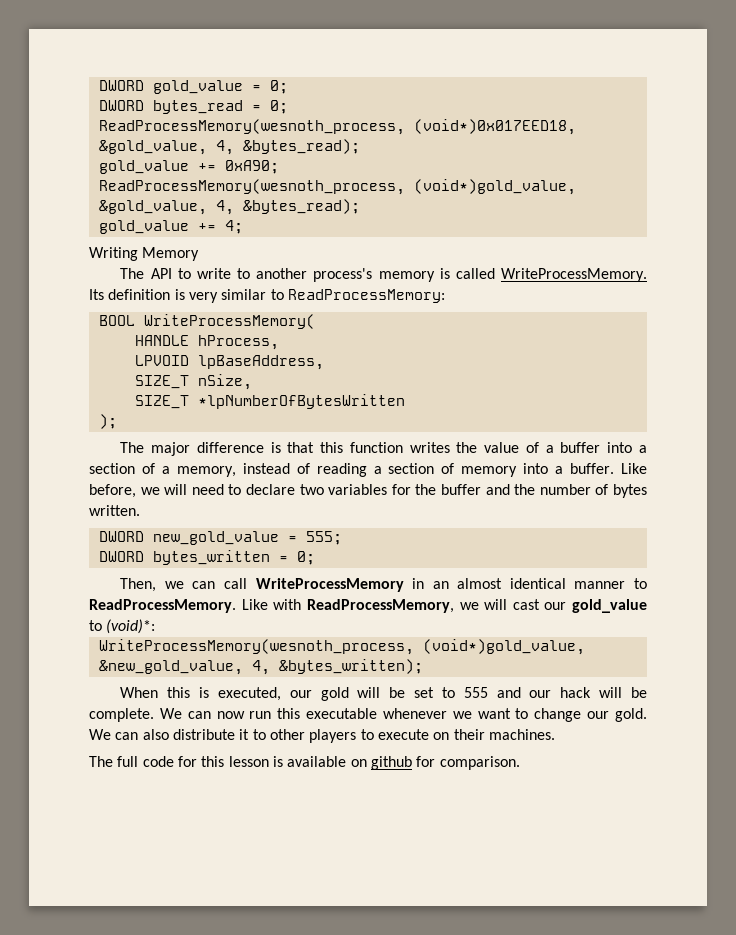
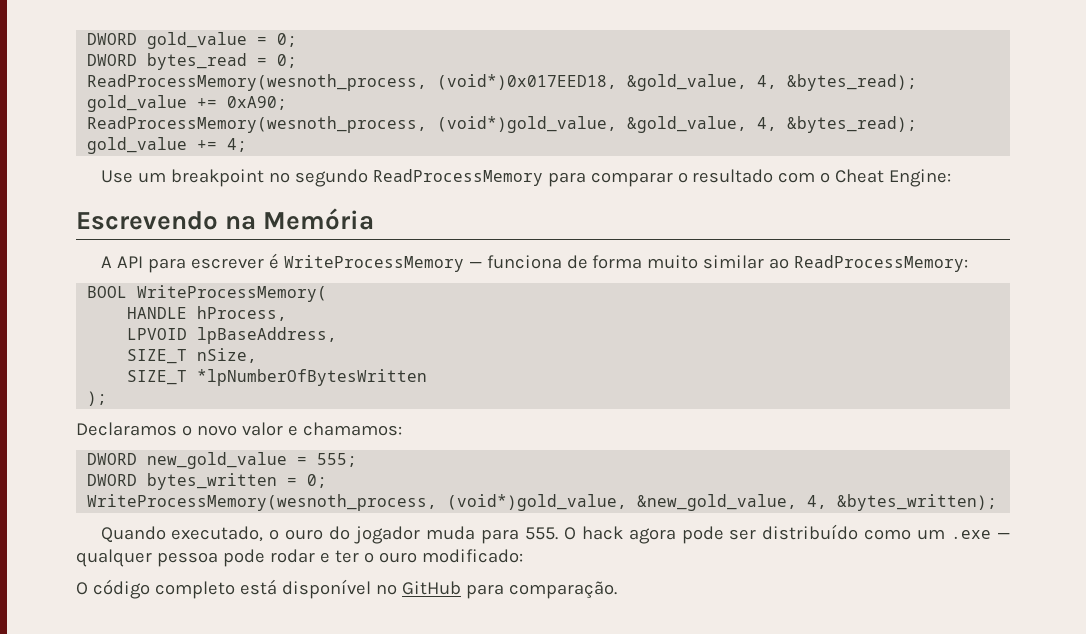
- Writing Memory
- The API to write to another process's memory is called WriteProcessMemory. Its definition is very similar to ReadProcessMemory:
+ Use um breakpoint no segundo ReadProcessMemory para comparar o resultado com o Cheat Engine:
+ Escrevendo na Memória
+ A API para escrever é WriteProcessMemory — funciona de forma muito similar ao ReadProcessMemory:
- The major difference is that this function writes the value of a buffer into a section of a memory, instead of reading a section of memory into a buffer. Like before, we will need to declare two variables for the buffer and the number of bytes written.
+ Declaramos o novo valor e chamamos:
- Then, we can call WriteProcessMemory in an almost identical manner to ReadProcessMemory. Like with ReadProcessMemory, we will cast our gold_value to (void)*:
- When this is executed, our gold will be set to 555 and our hack will be complete. We can now run this executable whenever we want to change our gold. We can also distribute it to other players to execute on their machines.
- The full code for this lesson is available on github for comparison.
+ Quando executado, o ouro do jogador muda para 555. O hack agora pode ser distribuído como um .exe — qualquer pessoa pode rodar e ter o ouro modificado:
+ O código completo está disponível no GitHub para comparação.

